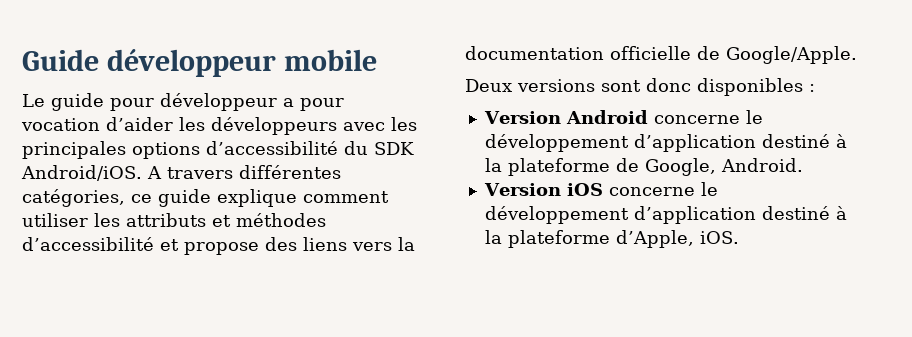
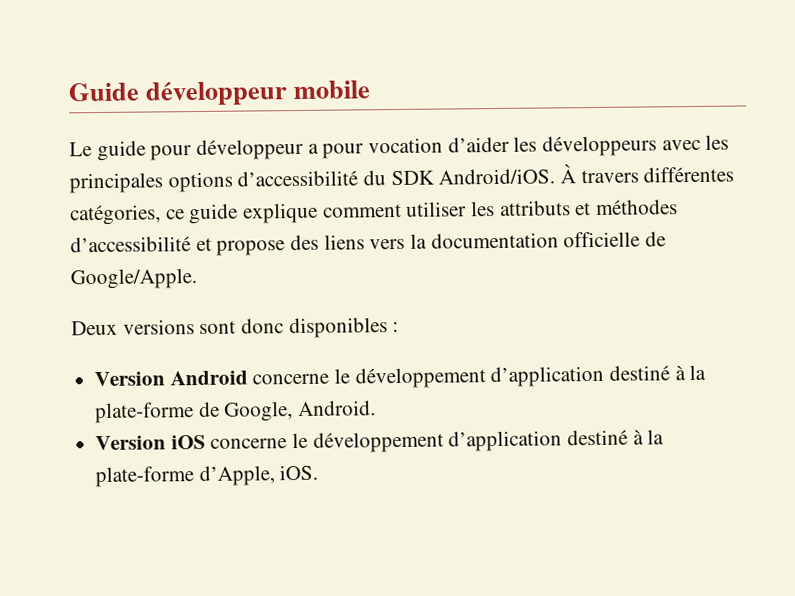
- A travers différentes catégories, ce guide explique comment utiliser les attributs et méthodes d’accessibilité et propose des liens vers la documentation officielle de Google/Apple.
+ À travers différentes catégories, ce guide explique comment utiliser les attributs et méthodes d’accessibilité et propose des liens vers la documentation officielle de Google/Apple.
- Version Android concerne le développement d’application destiné à la plateforme de Google, Android.
+ Version Android concerne le développement d’application destiné à la plate-forme de Google, Android.
- Version iOS concerne le développement d’application destiné à la plateforme d’Apple, iOS.
+ Version iOS concerne le développement d’application destiné à la plate-forme d’Apple, iOS.

